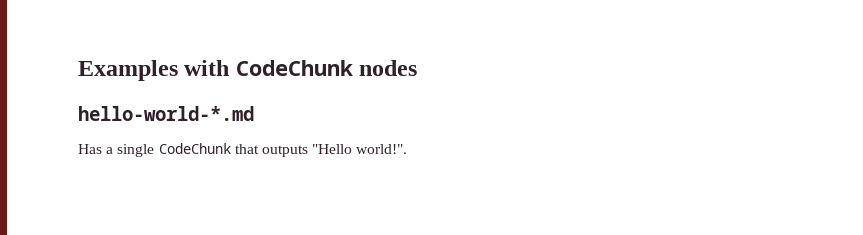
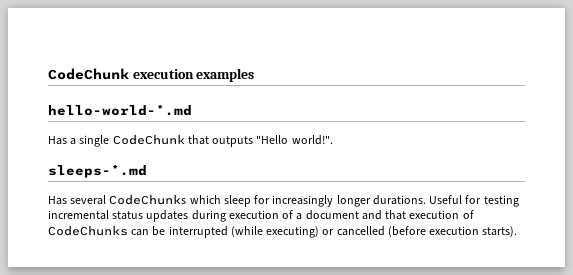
- Examples with CodeChunk nodes
+ CodeChunk execution examples
+ sleeps-*.md
+ Has several CodeChunks which sleep for increasingly longer durations. Useful for testing incremental status updates during execution of a document and that execution of CodeChunks can be interrupted (while executing) or cancelled (before execution starts).

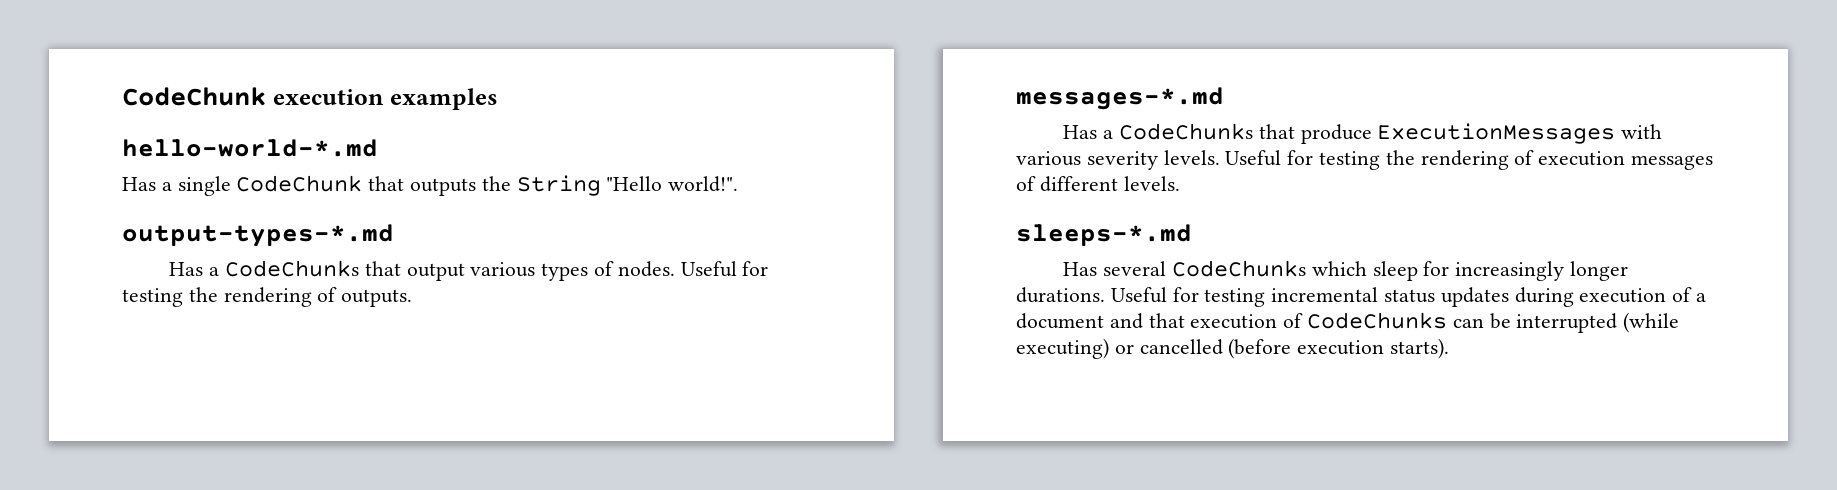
- Has a single CodeChunk that outputs "Hello world!".
+ Has a single CodeChunk that outputs the String "Hello world!".
+ output-types-*.md
+ Has a CodeChunks that output various types of nodes. Useful for testing the rendering of outputs.
+ messages-*.md
+ Has a CodeChunks that produce ExecutionMessages with various severity levels. Useful for testing the rendering of execution messages of different levels.

